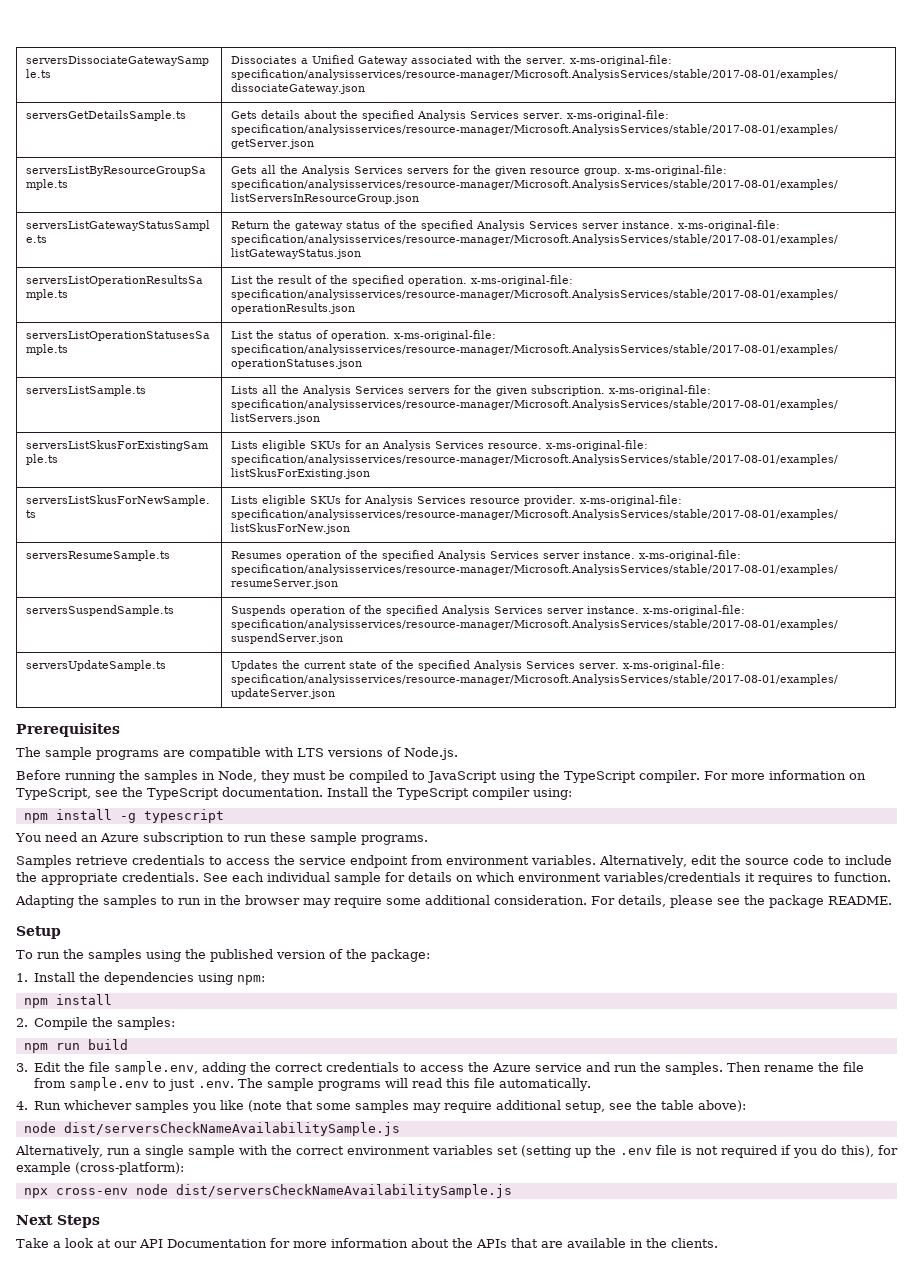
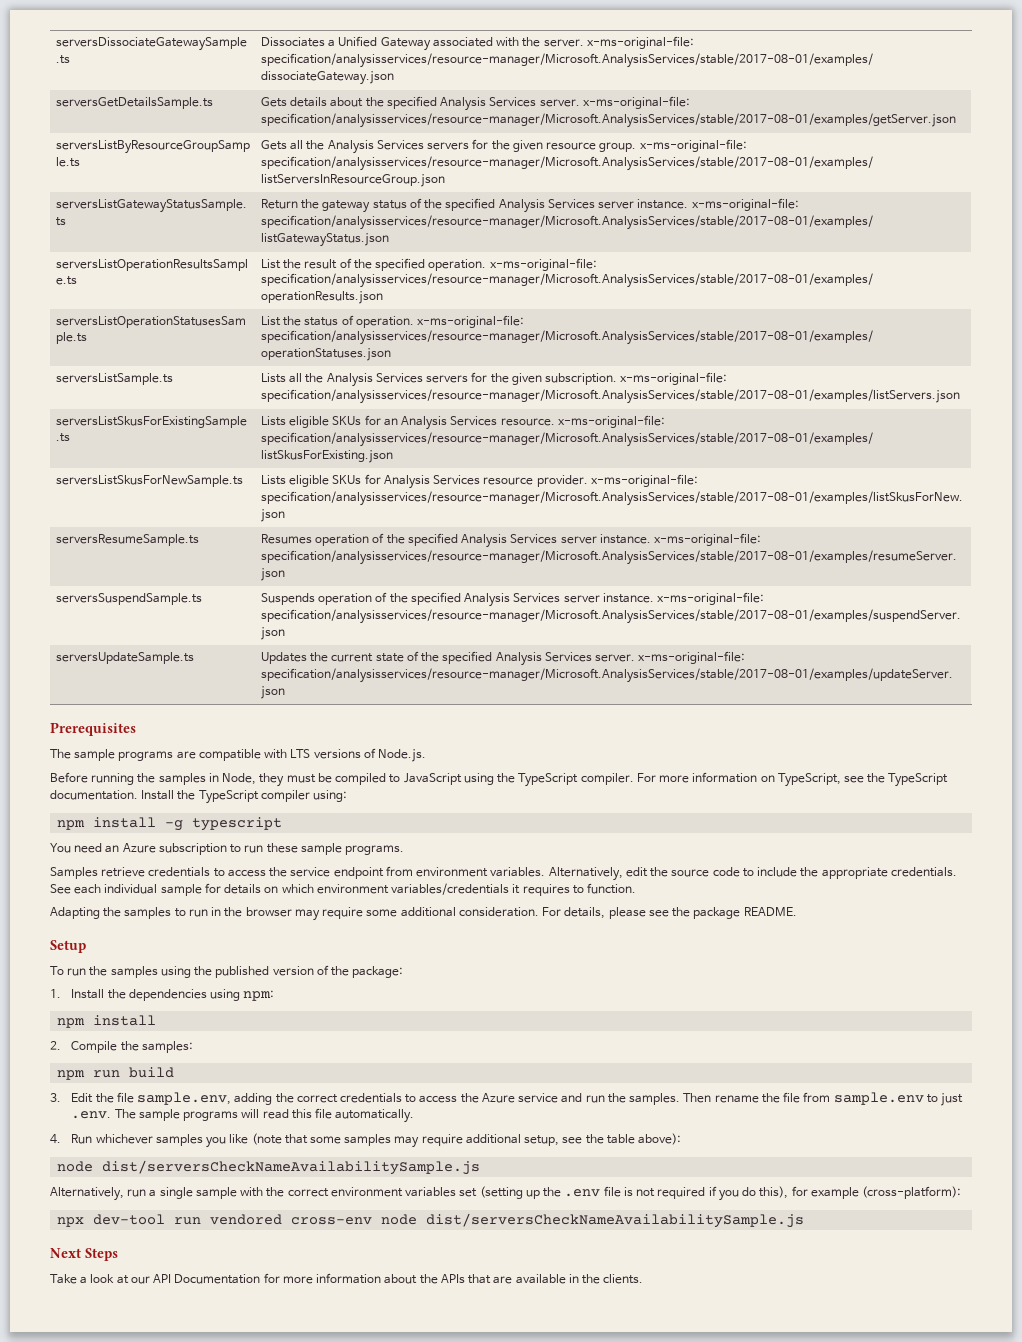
- npx cross-env node dist/serversCheckNameAvailabilitySample.js
+ npx dev-tool run vendored cross-env node dist/serversCheckNameAvailabilitySample.js

